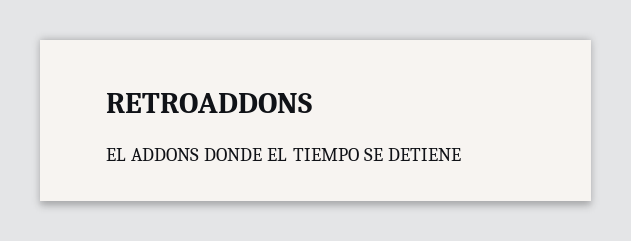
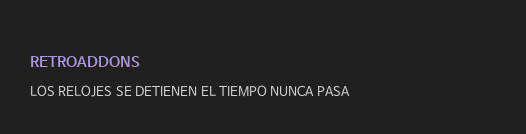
- EL ADDONS DONDE EL TIEMPO SE DETIENE
+ LOS RELOJES SE DETIENEN EL TIEMPO NUNCA PASA

